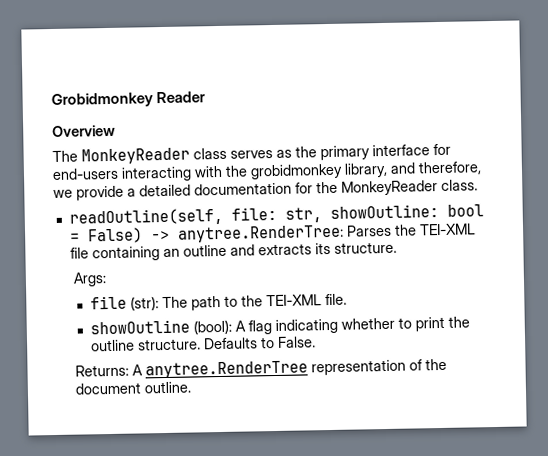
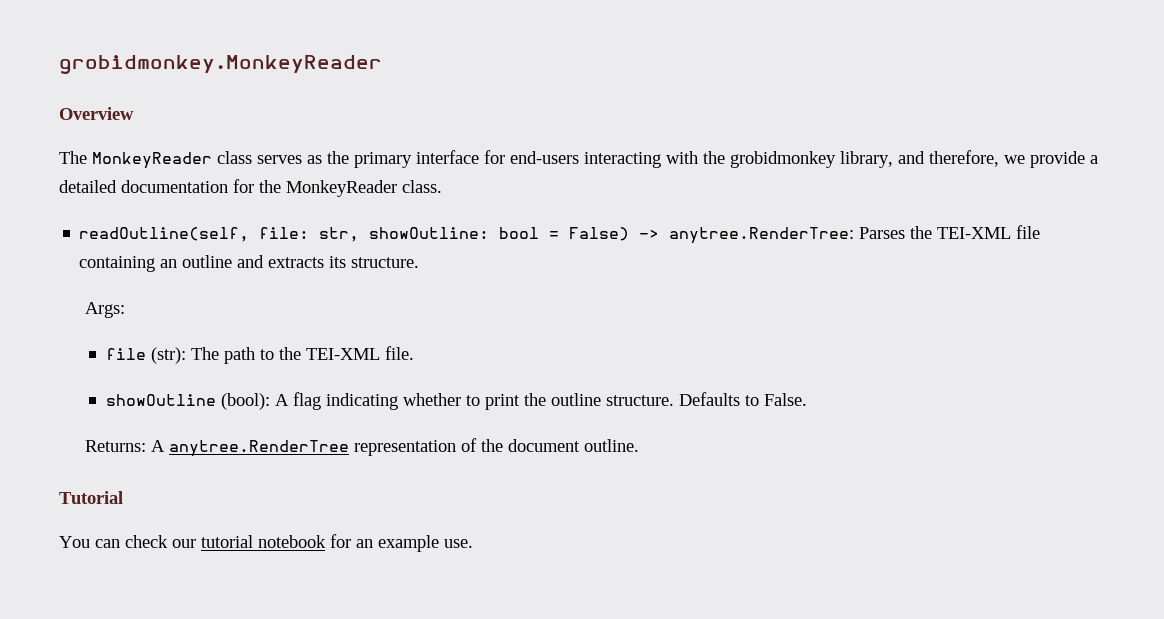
- Grobidmonkey Reader
+ grobidmonkey.MonkeyReader
+ Tutorial
+ You can check our tutorial notebook for an example use.

